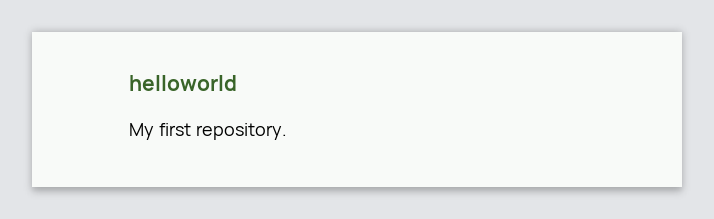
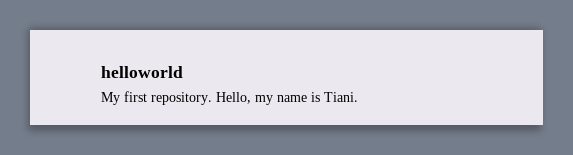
+ Hello, my name is Tiani.

